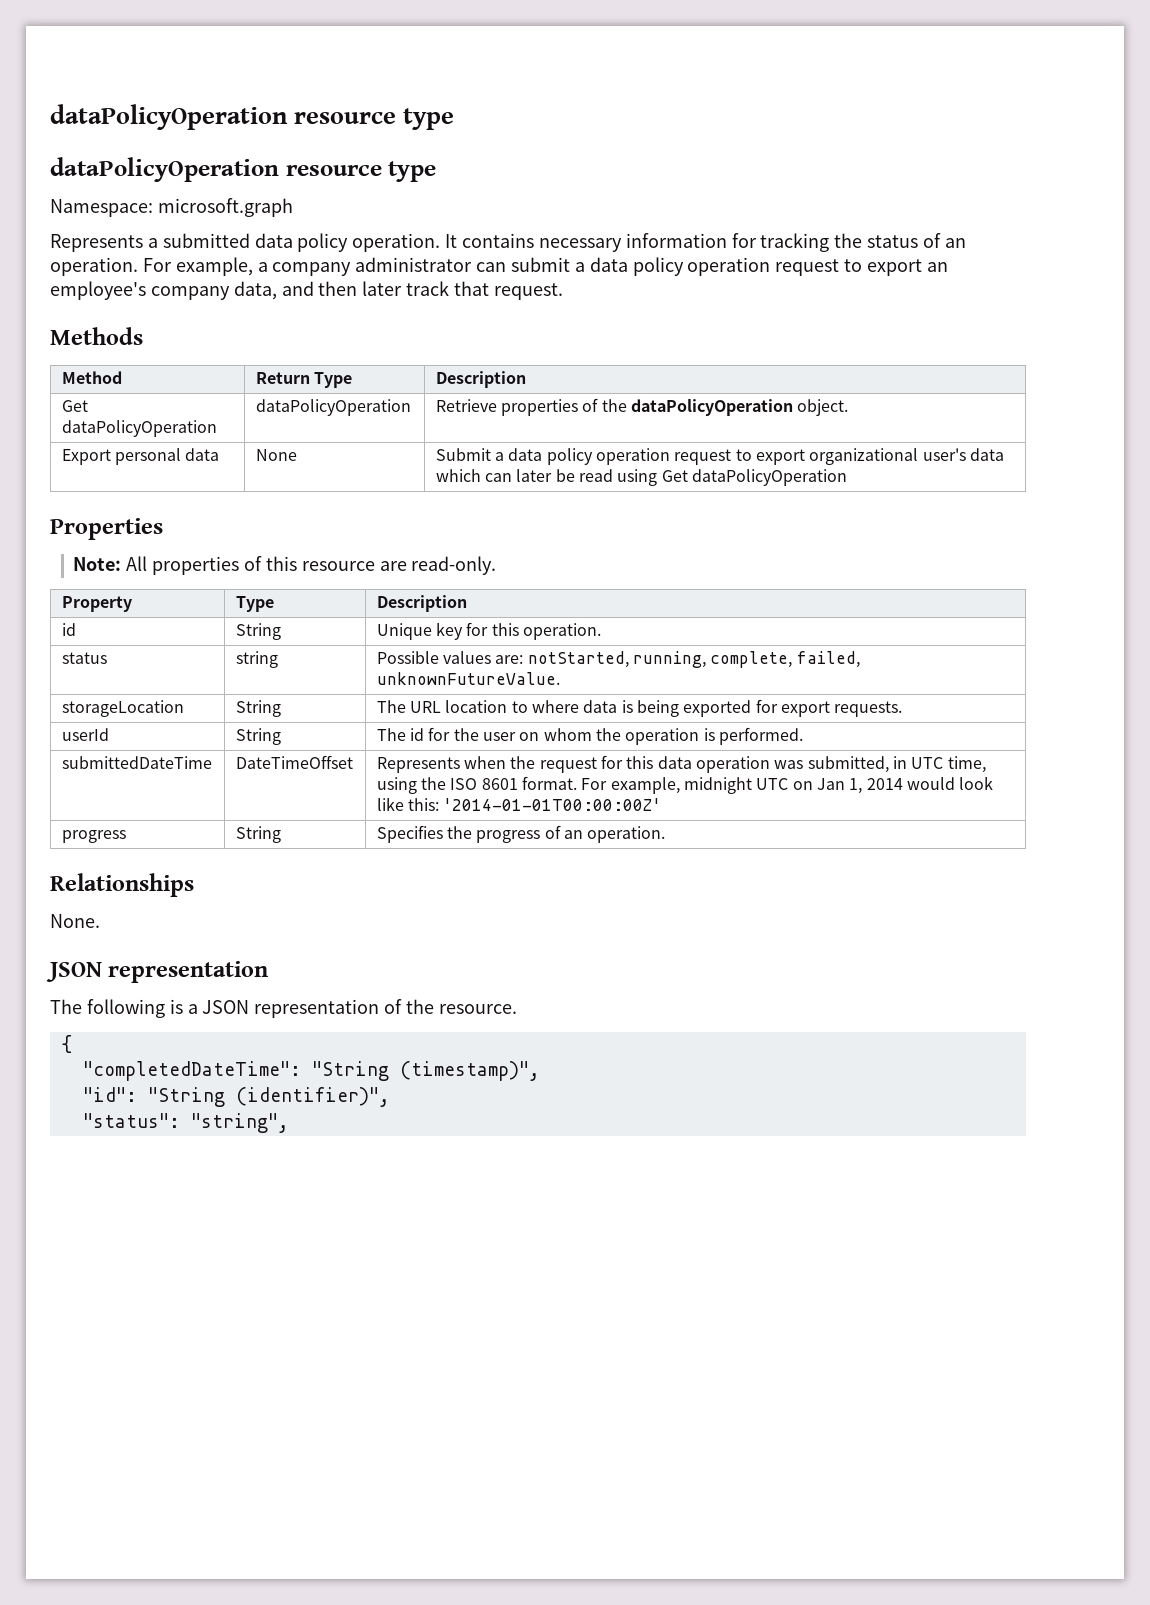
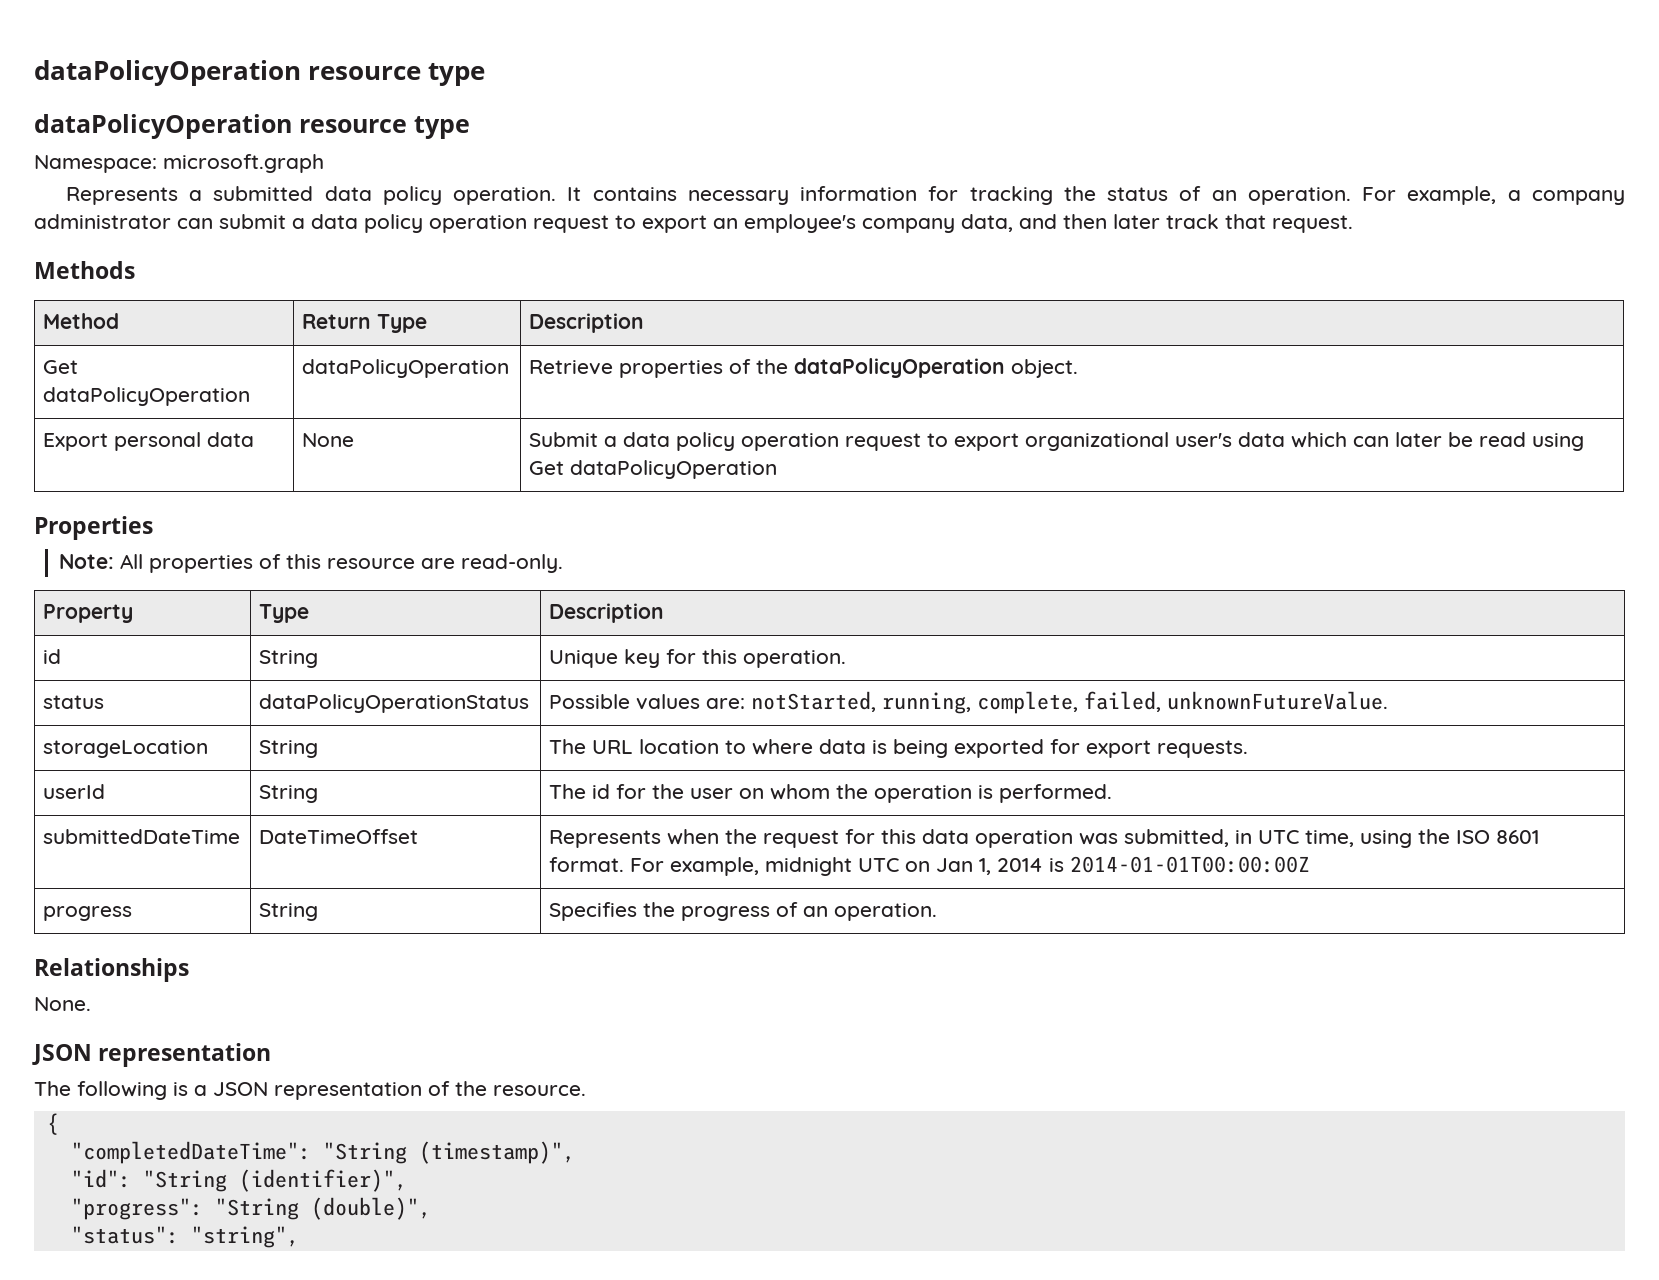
- status | string | Possible values are: notStarted, running, complete, failed, unknownFutureValue.
+ status | dataPolicyOperationStatus | Possible values are: notStarted, running, complete, failed, unknownFutureValue.
- submittedDateTime | DateTimeOffset | Represents when the request for this data operation was submitted, in UTC time, using the ISO 8601 format. For example, midnight UTC on Jan 1, 2014 would look like this: '2014-01-01T00:00:00Z'
+ submittedDateTime | DateTimeOffset | Represents when the request for this data operation was submitted, in UTC time, using the ISO 8601 format. For example, midnight UTC on Jan 1, 2014 is 2014-01-01T00:00:00Z
+ "progress": "String (double)",

